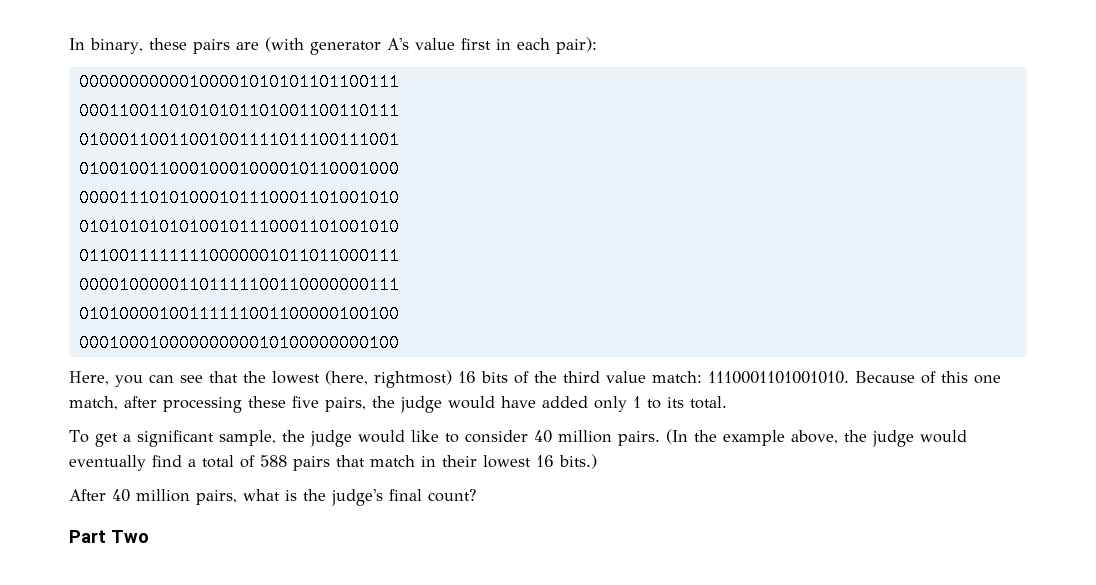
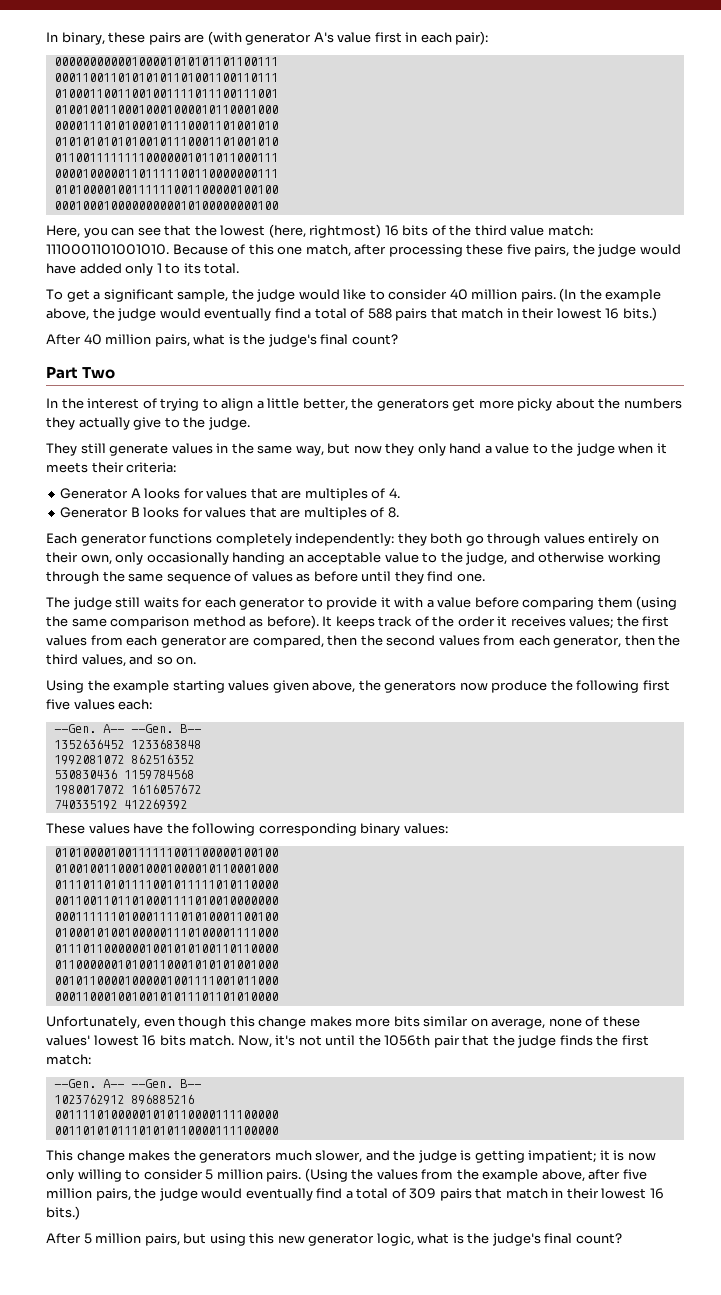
+ In the interest of trying to align a little better, the generators get more picky about the numbers they actually give to the judge.
+ They still generate values in the same way, but now they only hand a value to the judge when it meets their criteria:
+ Generator A looks for values that are multiples of 4.
+ Generator B looks for values that are multiples of 8.
+ Each generator functions completely independently: they both go through values entirely on their own, only occasionally handing an acceptable value to the judge, and otherwise working through the same sequence of values as before until they find one.
+ The judge still waits for each generator to provide it with a value before comparing them (using the same comparison method as before). It keeps track of the order it receives values; the first values from each generator are compared, then the second values from each generator, then the third values, and so on.
+ Using the example starting values given above, the generators now produce the following first five values each:
+ --Gen. A-- --Gen. B--
+ 1352636452 1233683848
+ 1992081072 862516352
+ 530830436 1159784568
+ 1980017072 1616057672
+ 740335192 412269392
+ These values have the following corresponding binary values:
+ 01010000100111111001100000100100
+ 01001001100010001000010110001000
+ 01110110101111001011111010110000
+ 00110011011010001111010010000000
+ 00011111101000111101010001100100
+ 01000101001000001110100001111000
+ 01110110000001001010100110110000
+ 01100000010100110001010101001000
+ 00101100001000001001111001011000
+ 00011000100100101011101101010000
+ Unfortunately, even though this change makes more bits similar on average, none of these values' lowest 16 bits match. Now, it's not until the 1056th pair that the judge finds the first match:
+ --Gen. A-- --Gen. B--
+ 1023762912 896885216
+ 00111101000001010110000111100000
+ 00110101011101010110000111100000
+ This change makes the generators much slower, and the judge is getting impatient; it is now only willing to consider 5 million pairs. (Using the values from the example above, after five million pairs, the judge would eventually find a total of 309 pairs that match in their lowest 16 bits.)
+ After 5 million pairs, but using this new generator logic, what is the judge's final count?

